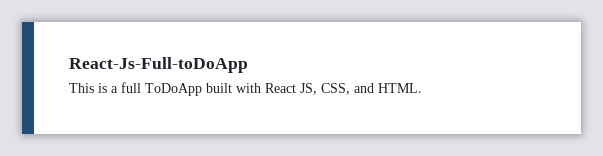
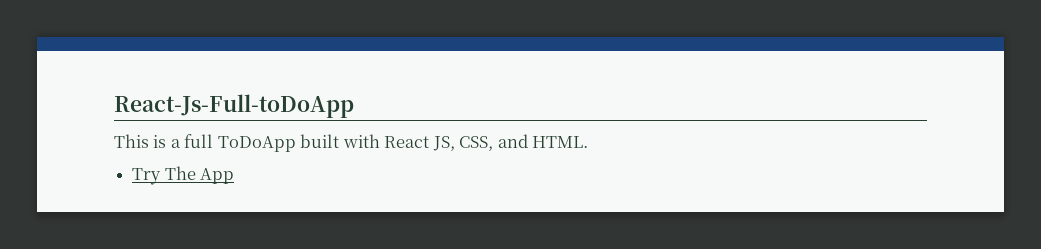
+ Try The App

